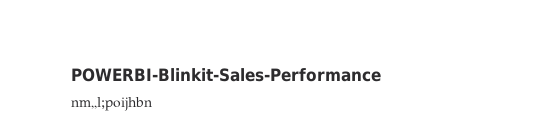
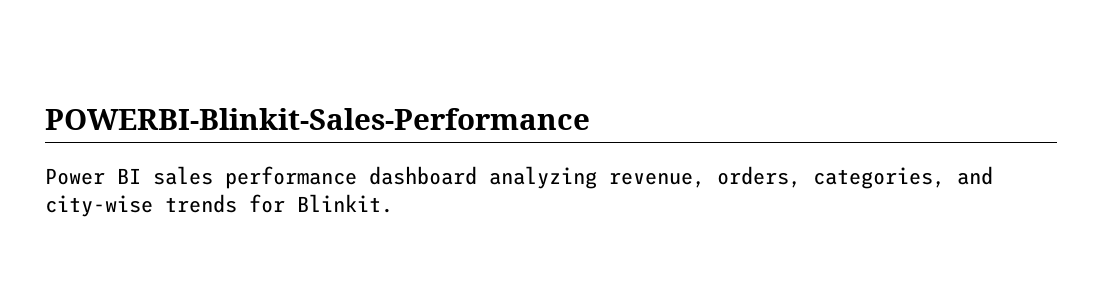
- nm,,l;poijhbn
+ Power BI sales performance dashboard analyzing revenue, orders, categories, and city-wise trends for Blinkit.

